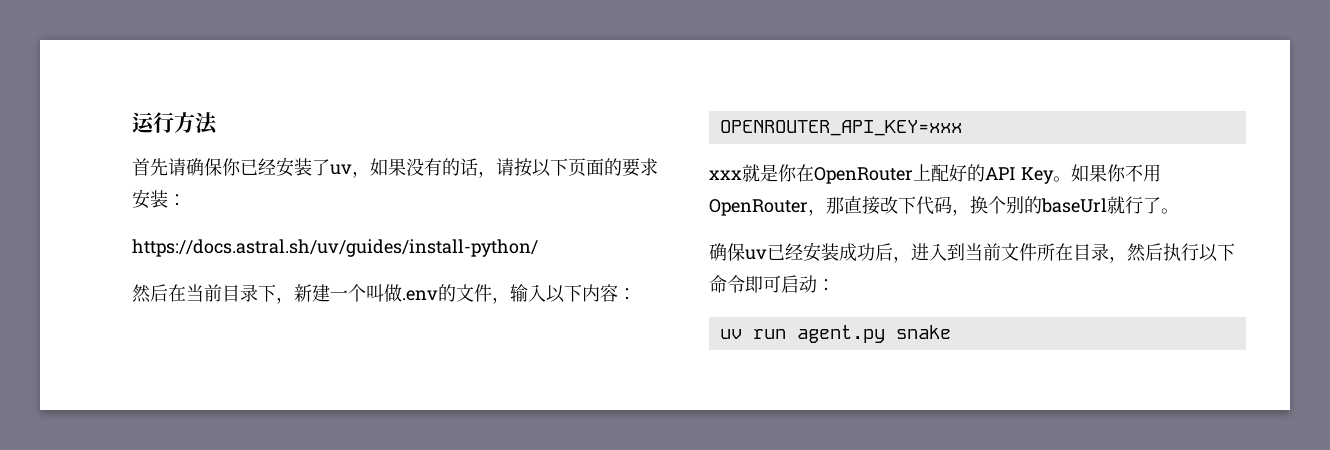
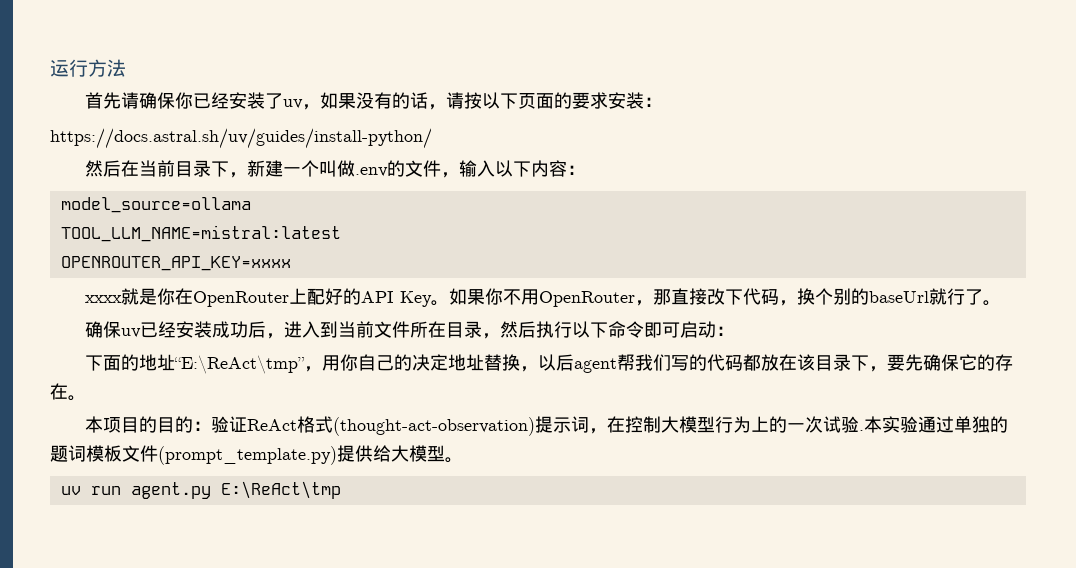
- OPENROUTER_API_KEY=xxx
- xxx就是你在OpenRouter上配好的API Key。
+ model_source=ollama
+ TOOL_LLM_NAME=mistral:latest
+ OPENROUTER_API_KEY=xxxx
+ xxxx就是你在OpenRouter上配好的API Key。
+ 下面的地址“E:\ReAct\tmp”，用你自己的决定地址替换，以后agent帮我们写的代码都放在该目录下，要先确保它的存在。
+ 本项目的目的：验证ReAct格式(thought-act-observation)提示词，在控制大模型行为上的一次试验.本实验通过单独的题词模板文件(prompt_template.py)提供给大模型。
- uv run agent.py snake
+ uv run agent.py E:\ReAct\tmp

